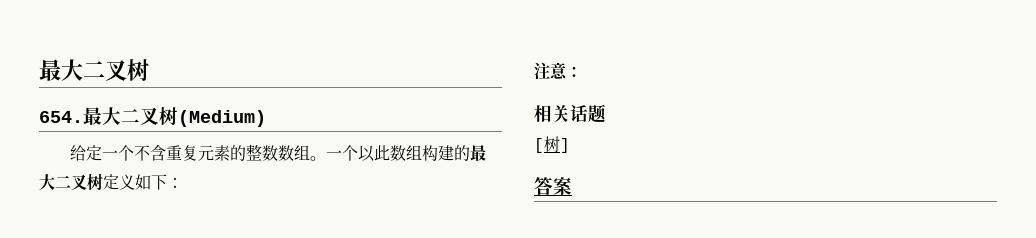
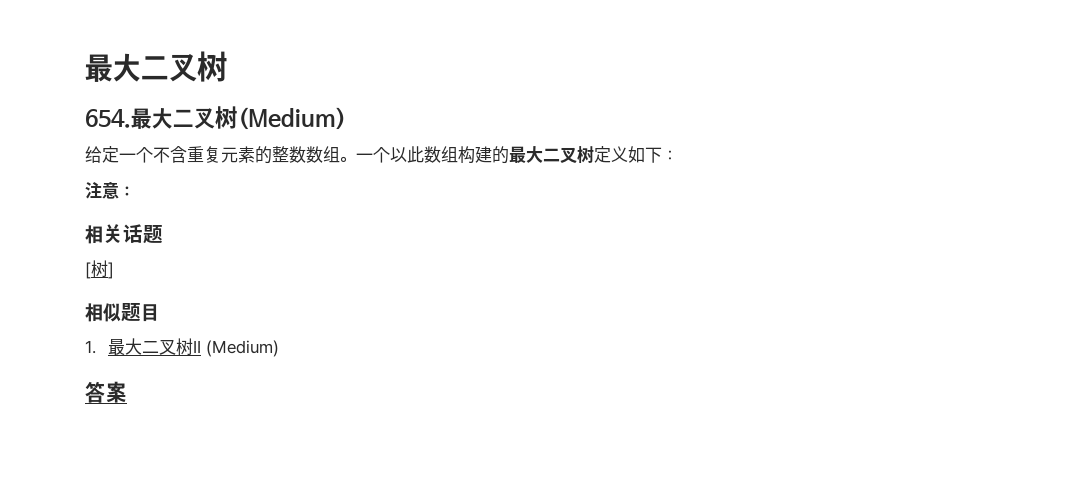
+ 相似题目
+ 1.最大二叉树II (Medium)

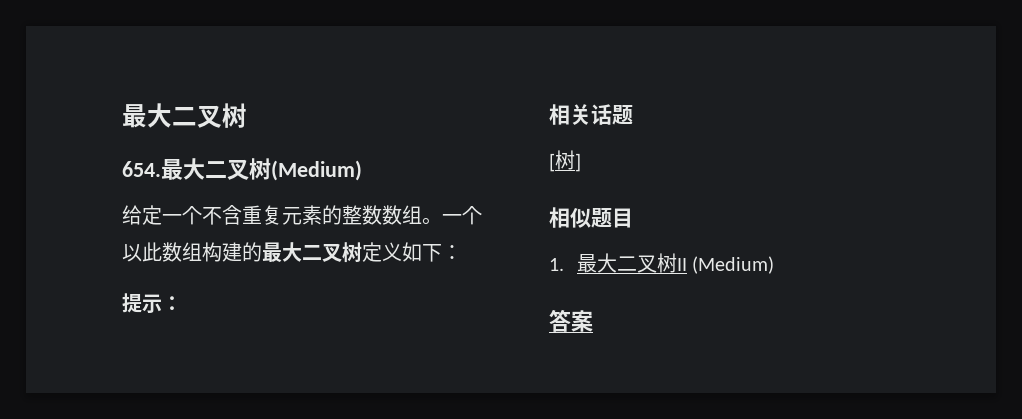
- 注意：
+ 提示：

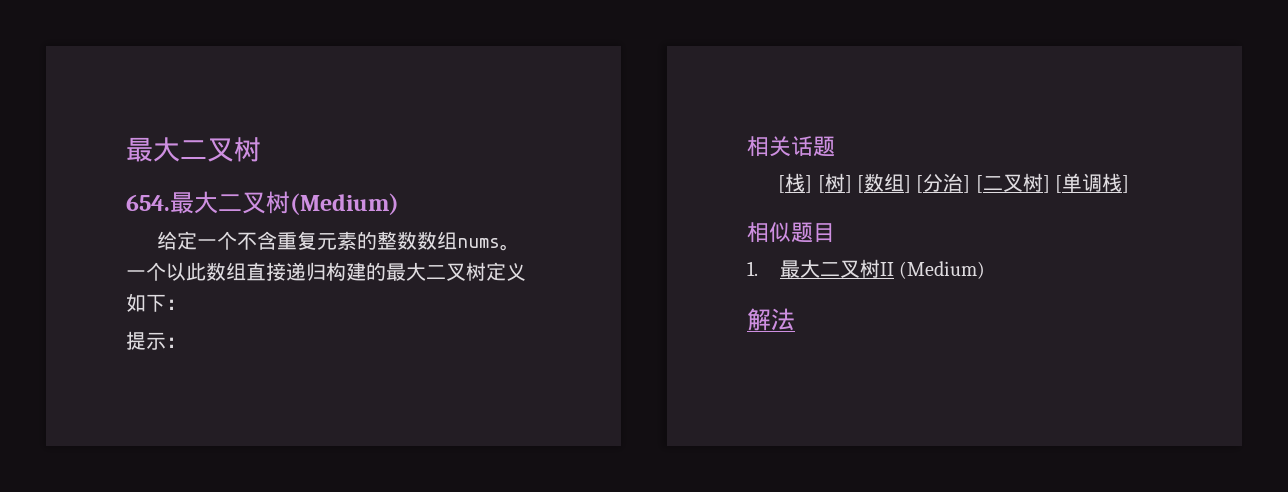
- 给定一个不含重复元素的整数数组。
+ 给定一个不含重复元素的整数数组nums。
- 一个以此数组构建的最大二叉树定义如下：
+ 一个以此数组直接递归构建的最大二叉树定义如下：
- [树]
+ [栈] [树] [数组] [分治] [二叉树] [单调栈]
- 答案
+ 解法

